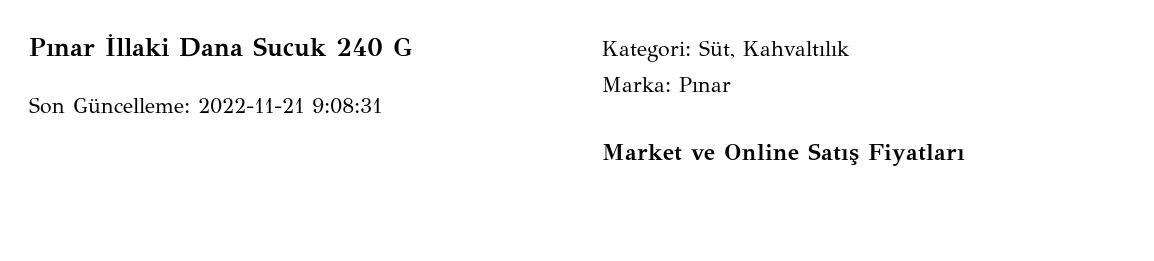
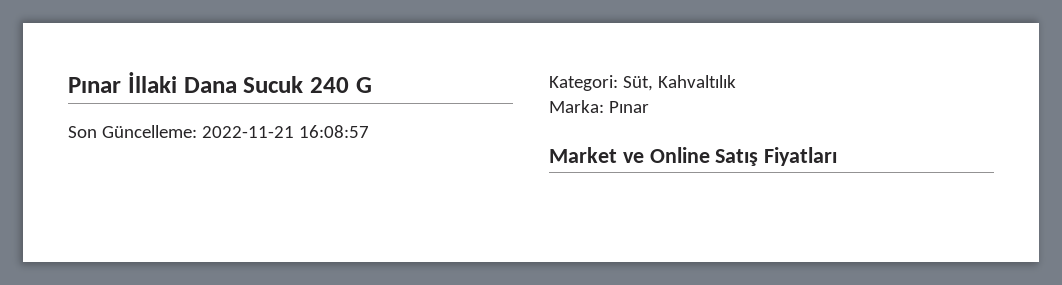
- Son Güncelleme: 2022-11-21 9:08:31
+ Son Güncelleme: 2022-11-21 16:08:57

